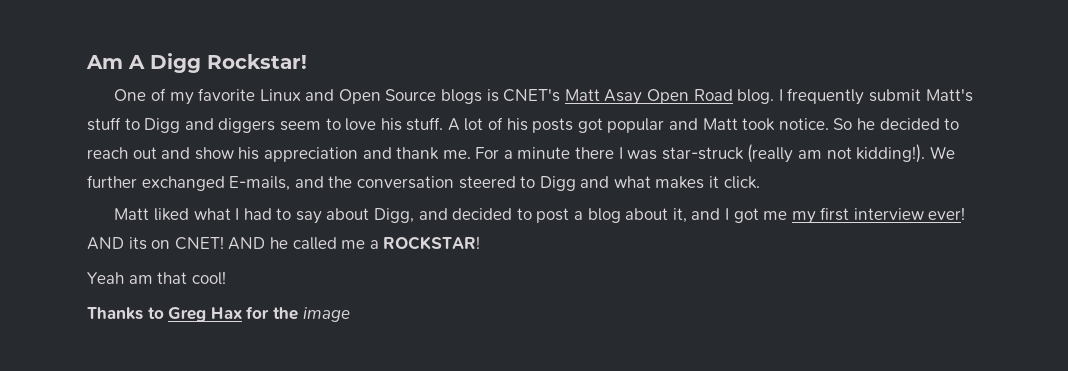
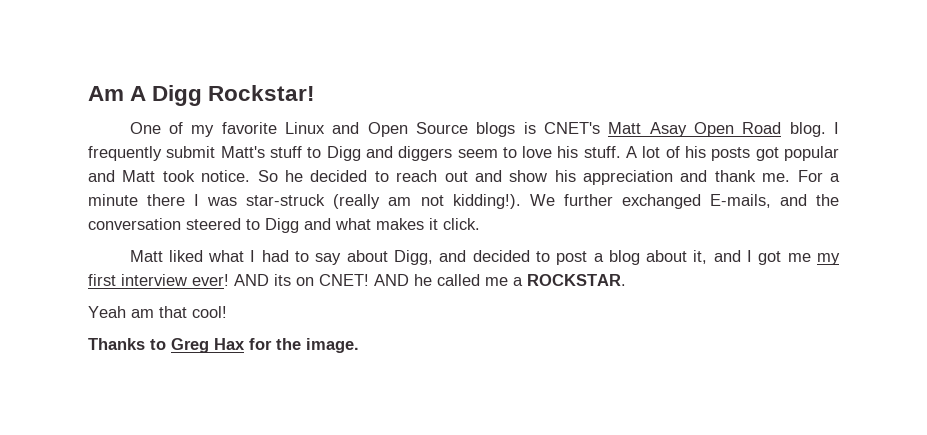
- AND he called me a ROCKSTAR!
+ AND he called me a ROCKSTAR.
- Thanks to Greg Hax for the image
+ Thanks to Greg Hax for the image.

